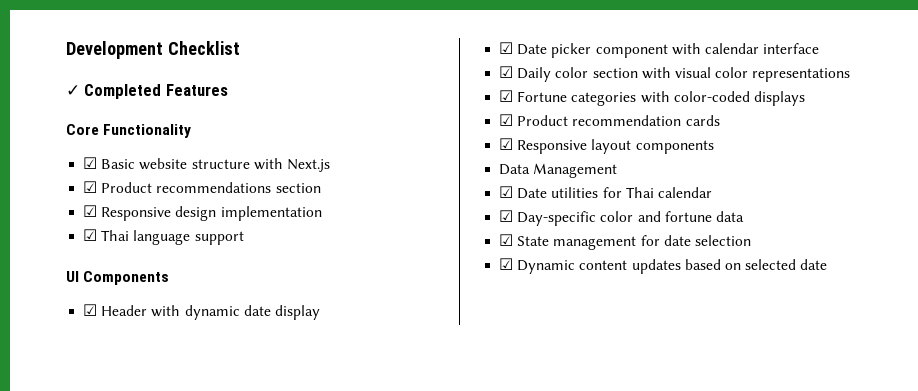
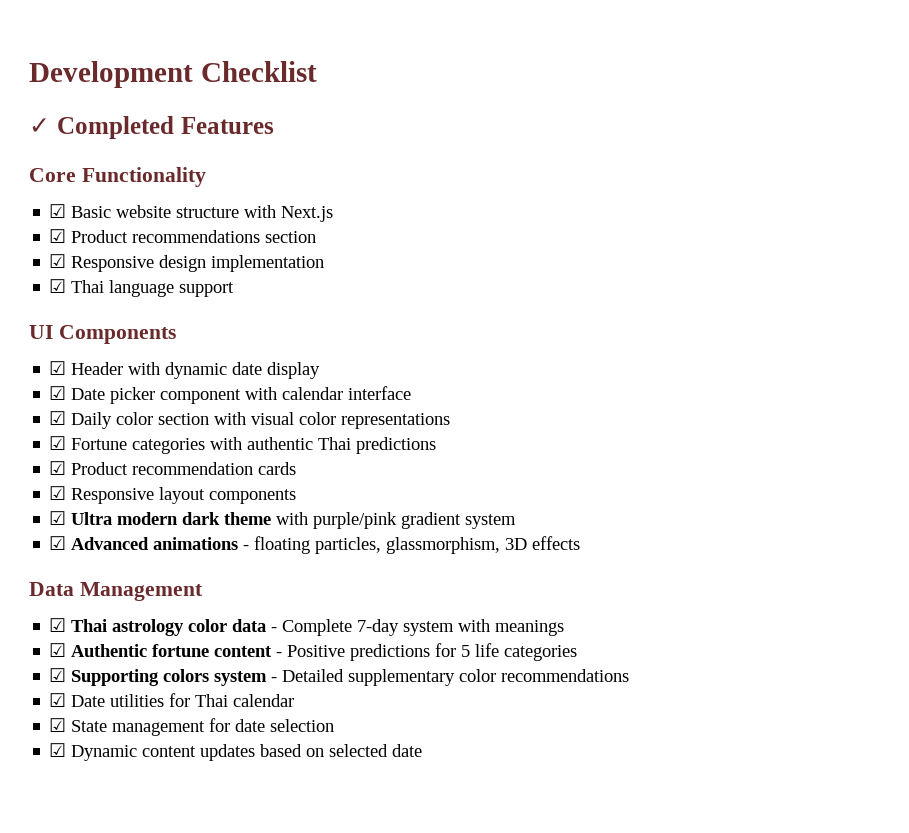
- ☑ Fortune categories with color-coded displays
+ ☑ Fortune categories with authentic Thai predictions
+ ☑ Ultra modern dark theme with purple/pink gradient system
+ ☑ Advanced animations - floating particles, glassmorphism, 3D effects
  Data Management
+ ☑ Thai astrology color data - Complete 7-day system with meanings
+ ☑ Authentic fortune content - Positive predictions for 5 life categories
+ ☑ Supporting colors system - Detailed supplementary color recommendations
- ☑ Day-specific color and fortune data

